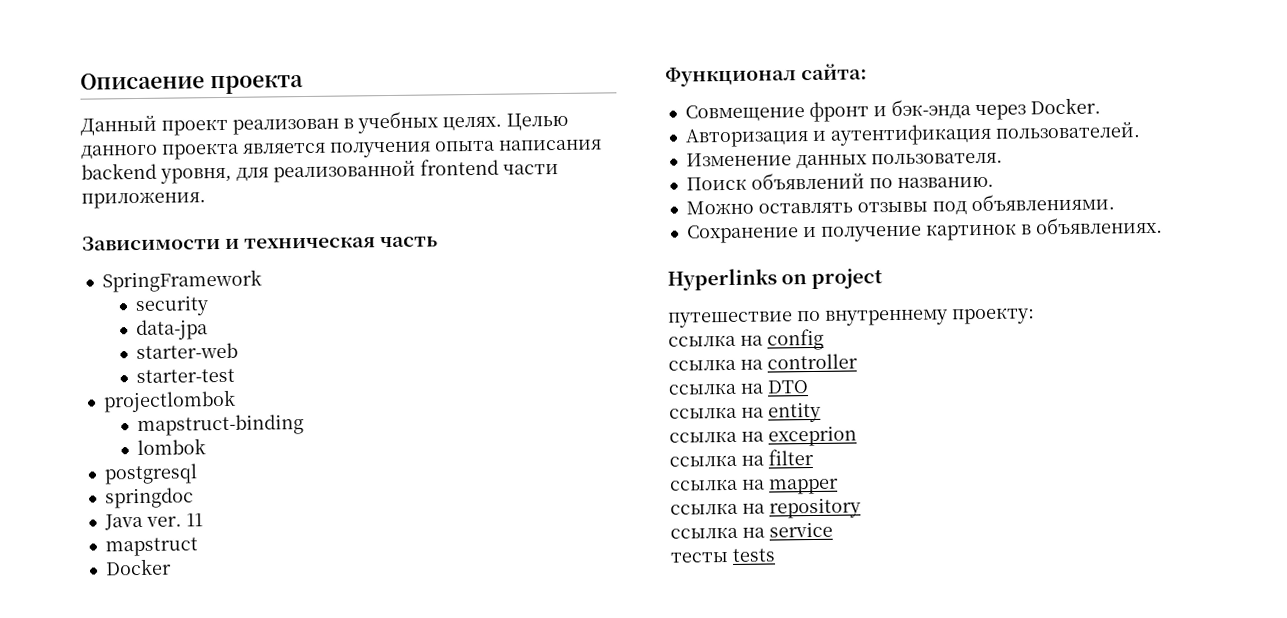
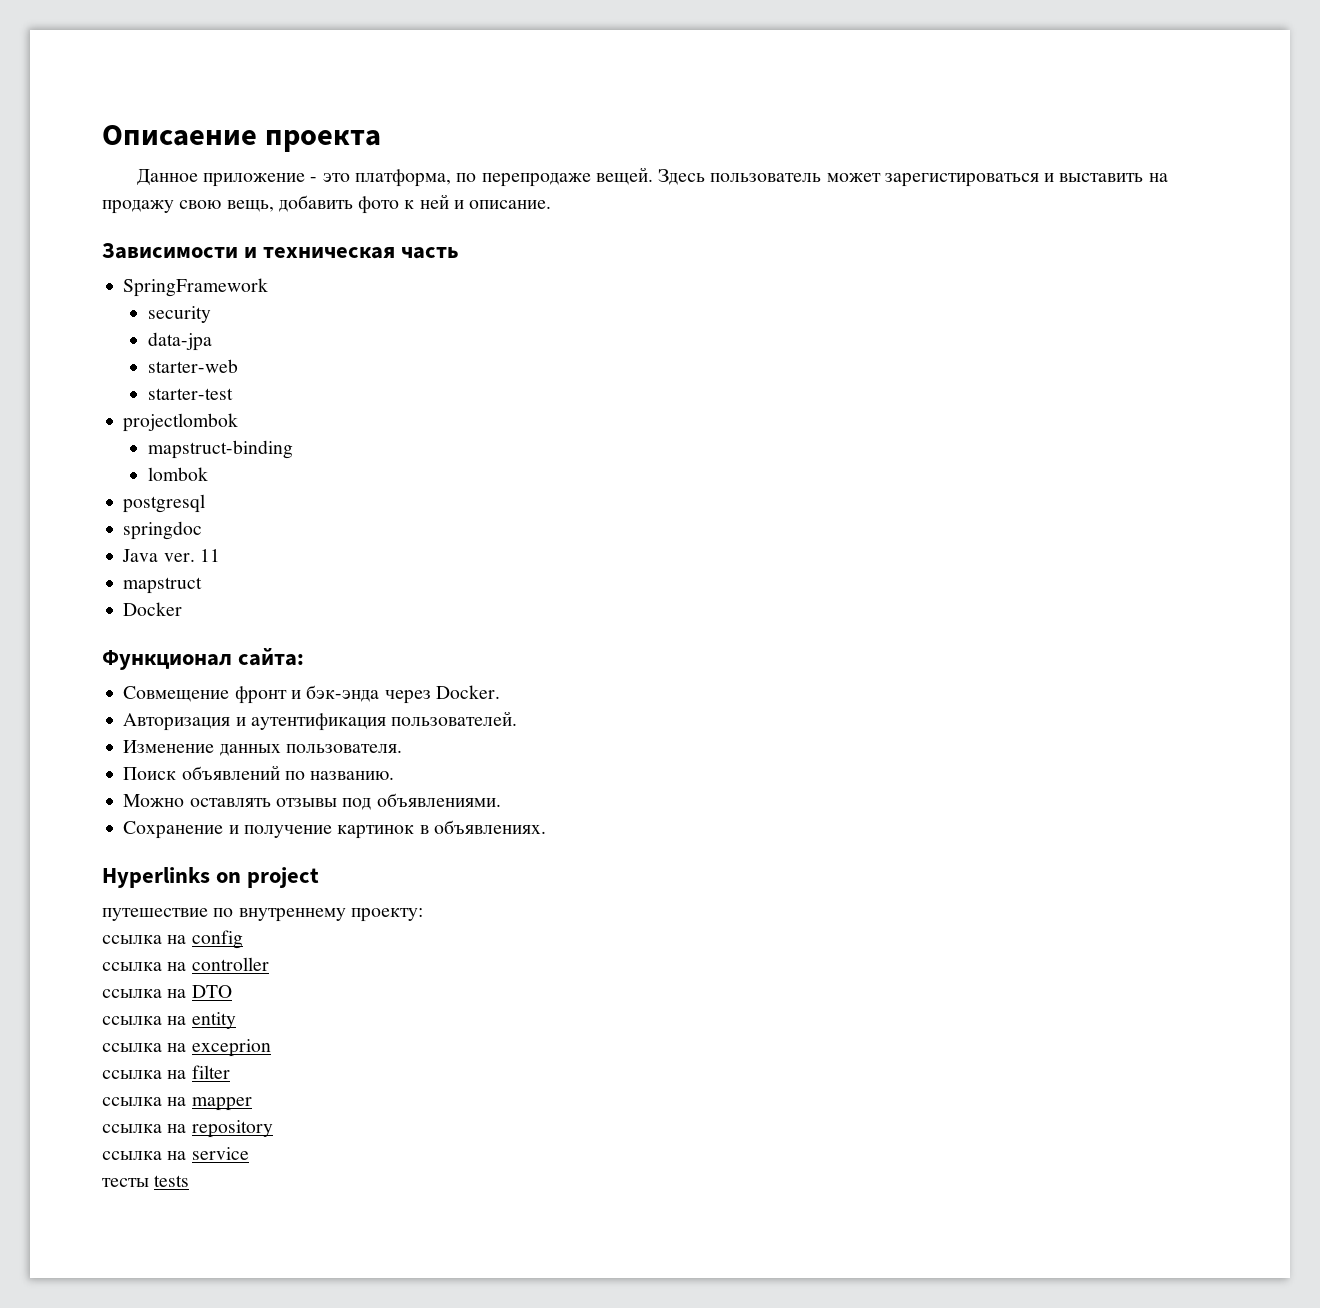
- Данный проект реализован в учебных целях. Целью данного проекта является получения опыта написания backend уровня, для реализованной frontend части приложения.
+ Данное приложение - это платформа, по перепродаже вещей. Здесь пользователь может зарегистироваться и выставить на продажу свою вещь, добавить фото к ней и описание.

